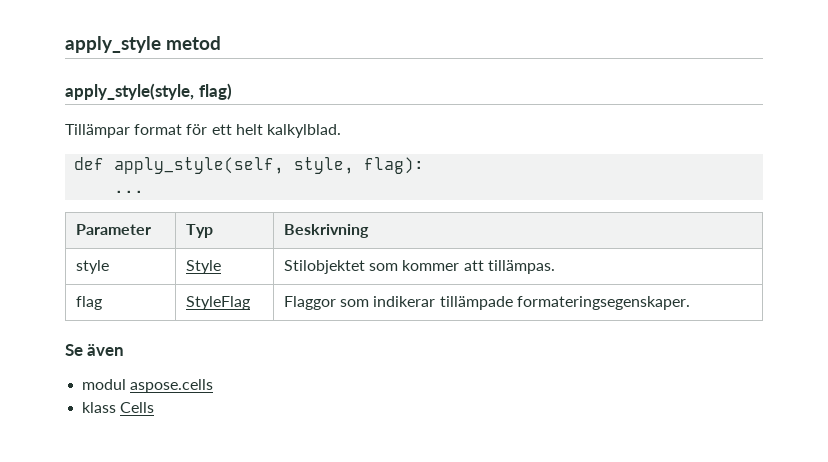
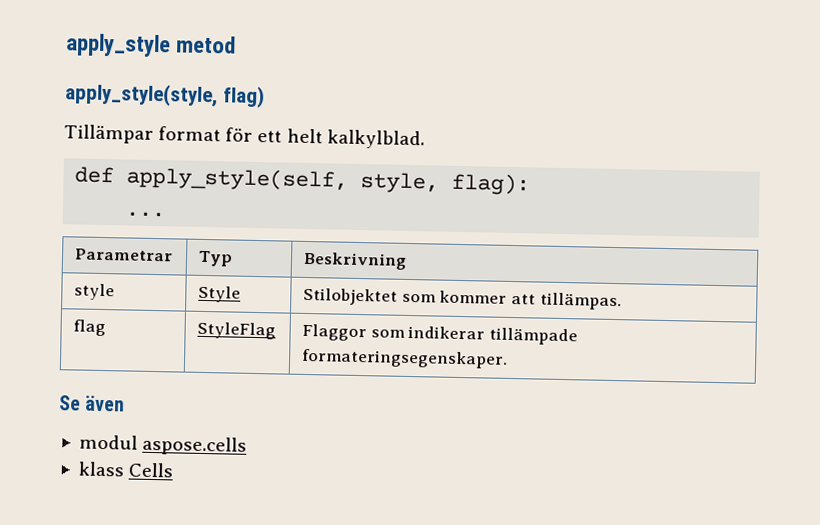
- Parameter | Typ | Beskrivning
+ Parametrar | Typ | Beskrivning

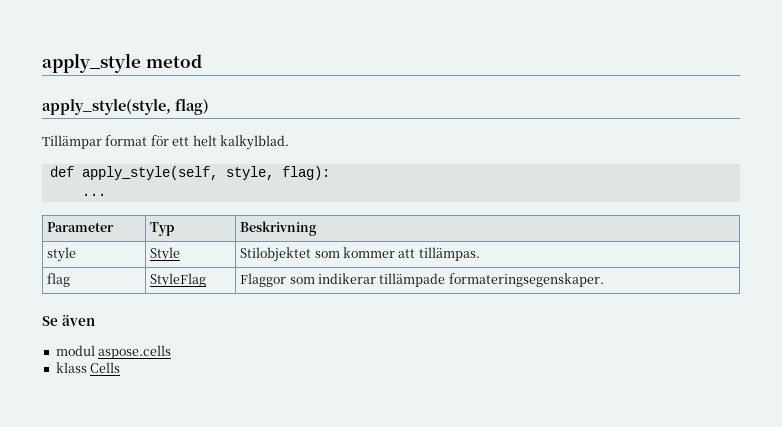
- Parametrar | Typ | Beskrivning
+ Parameter | Typ | Beskrivning

